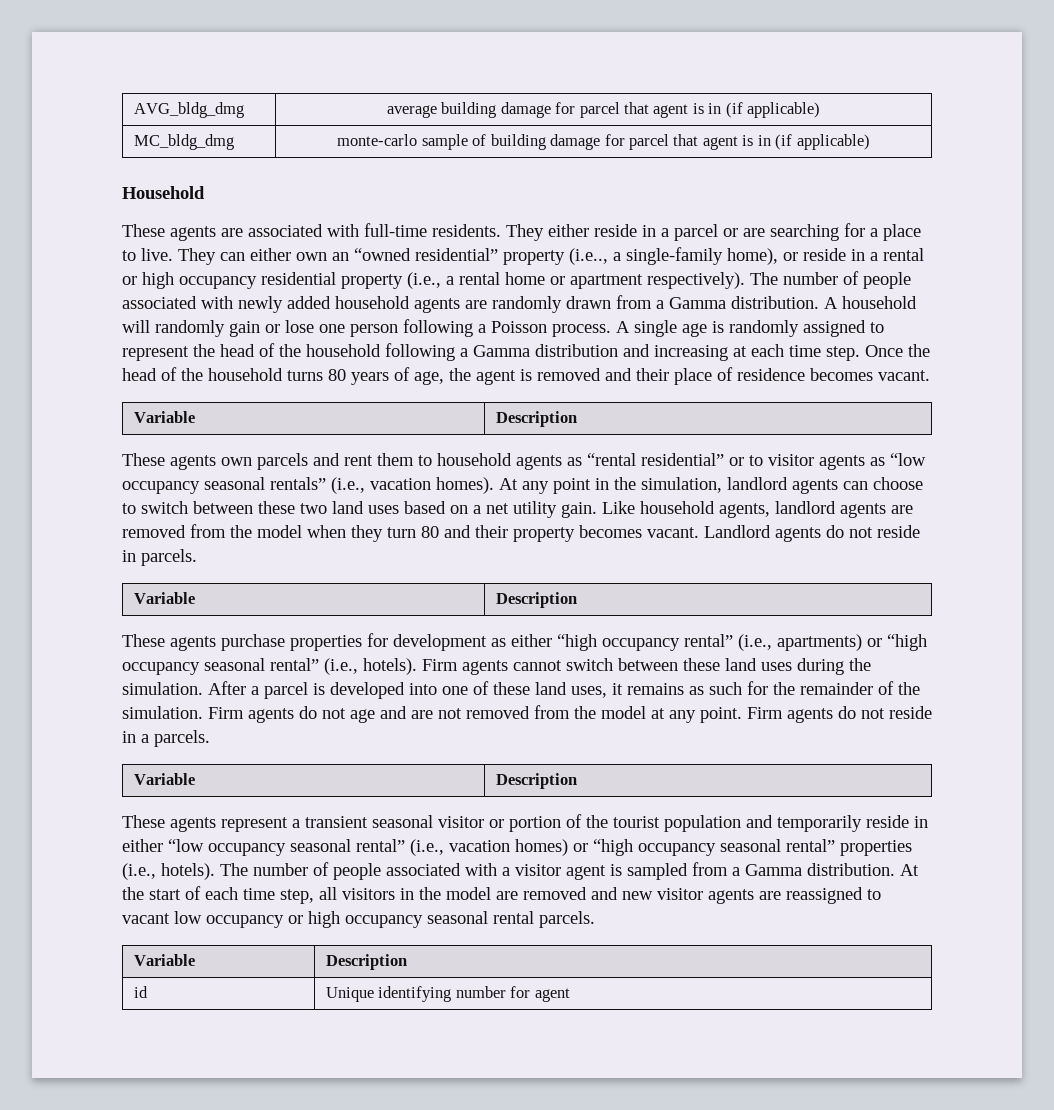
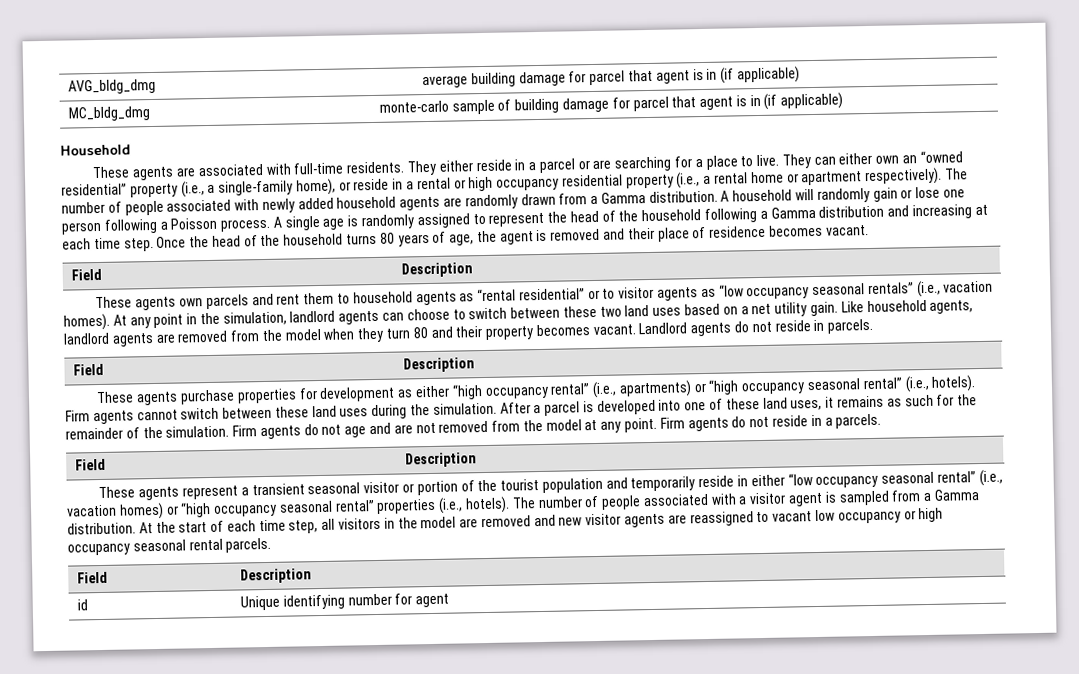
- They can either own an “owned residential” property (i.e.., a single-family home), or reside in a rental or high occupancy residential property (i.e., a rental home or apartment respectively).
+ They can either own an “owned residential” property (i.e., a single-family home), or reside in a rental or high occupancy residential property (i.e., a rental home or apartment respectively).
  Once the head of the household turns 80 years of age, the agent is removed and their place of residence becomes vacant.
- Variable | Description
+ Field | Description
  Landlord agents do not reside in parcels.
- Variable | Description
+ Field | Description
  Firm agents do not reside in a parcels.
- Variable | Description
+ Field | Description
  At the start of each time step, all visitors in the model are removed and new visitor agents are reassigned to vacant low occupancy or high occupancy seasonal rental parcels.
- Variable | Description
+ Field | Description

